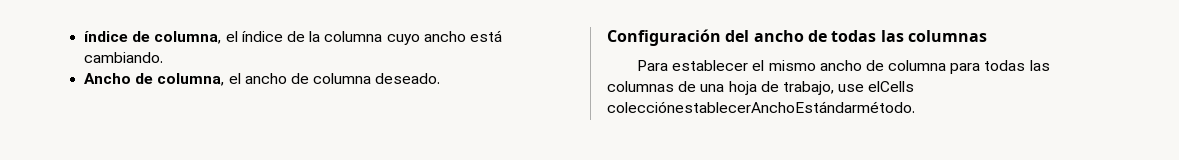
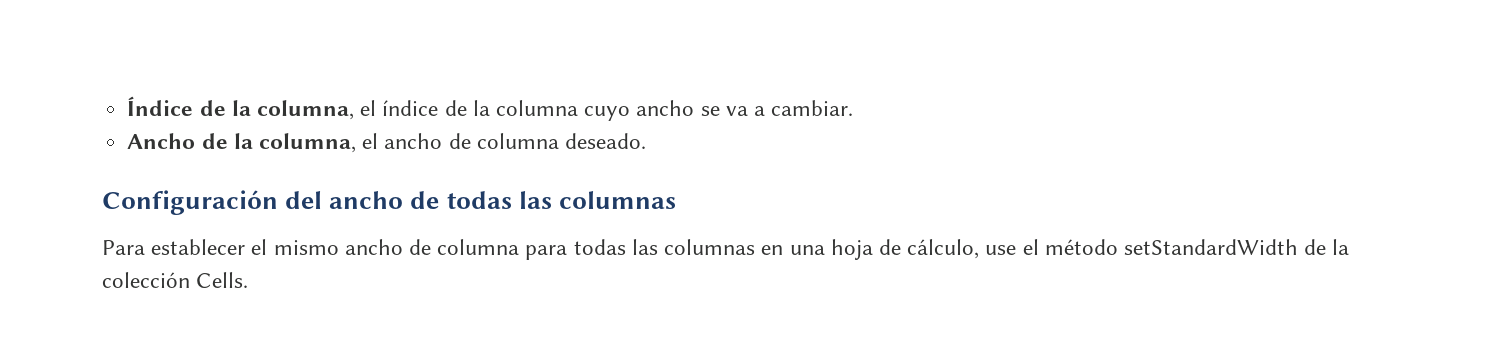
- índice de columna, el índice de la columna cuyo ancho está cambiando.
+ Índice de la columna, el índice de la columna cuyo ancho se va a cambiar.
- Ancho de columna, el ancho de columna deseado.
+ Ancho de la columna, el ancho de columna deseado.
- Para establecer el mismo ancho de columna para todas las columnas de una hoja de trabajo, use elCells colecciónestablecerAnchoEstándarmétodo.
+ Para establecer el mismo ancho de columna para todas las columnas en una hoja de cálculo, use el método setStandardWidth de la colección Cells.

